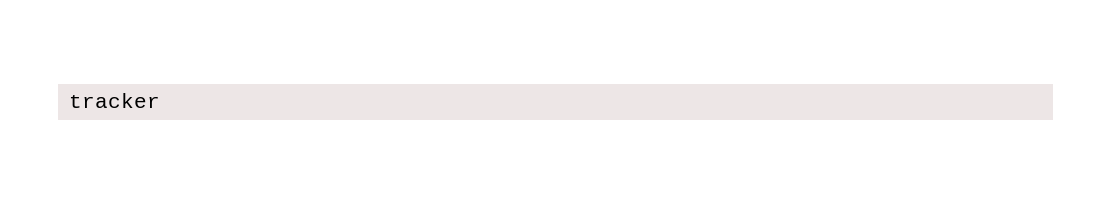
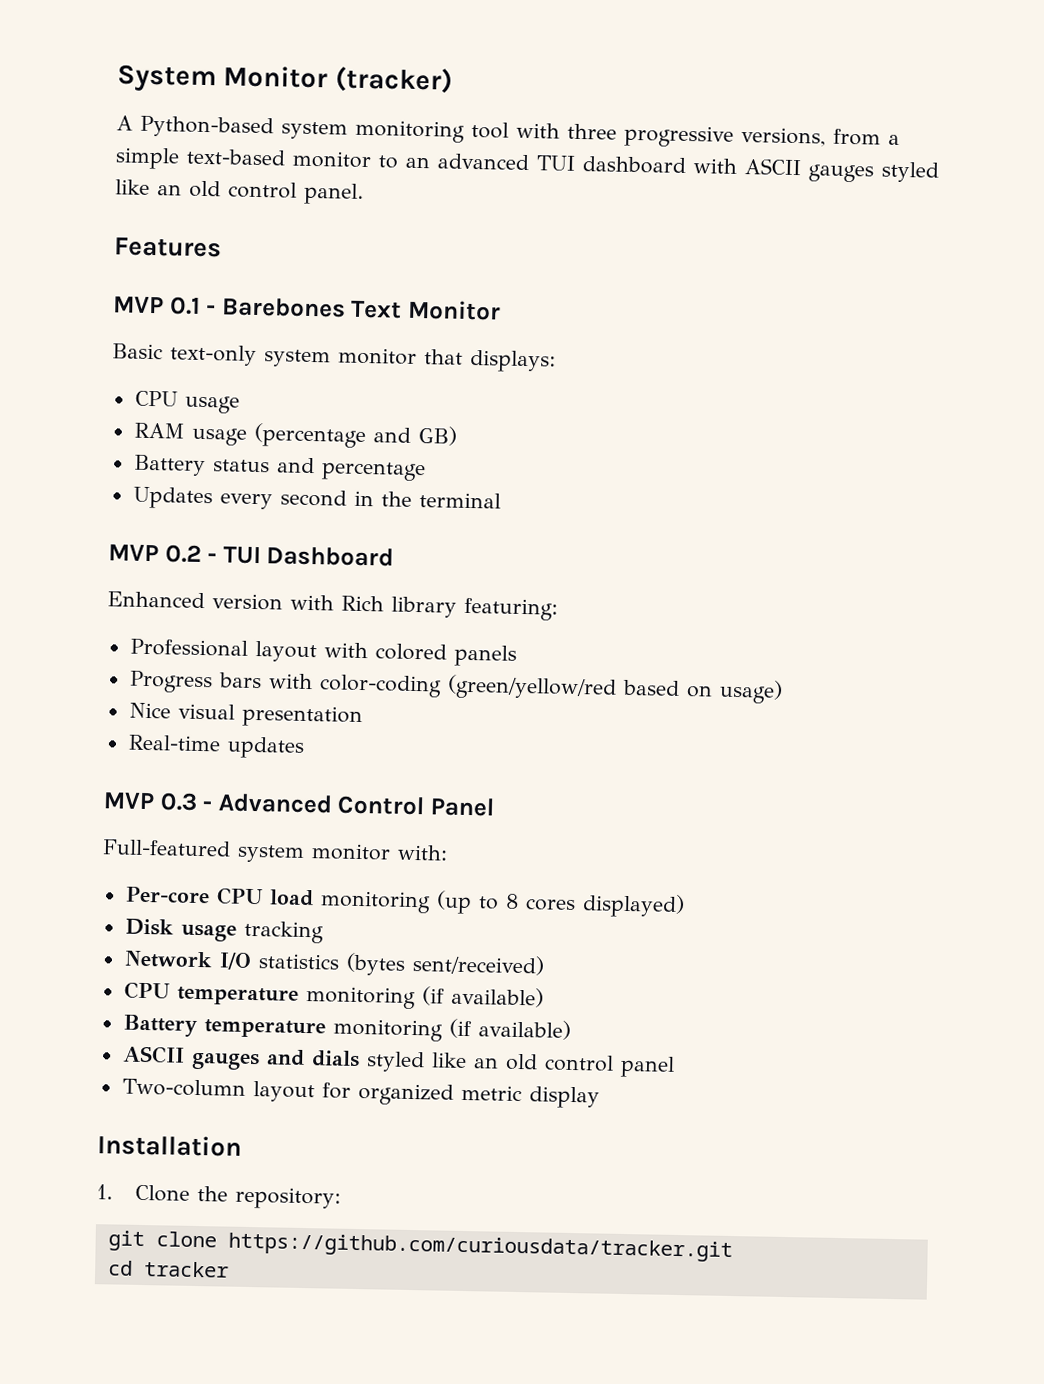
- tracker
+ System Monitor (tracker)
+ A Python-based system monitoring tool with three progressive versions, from a simple text-based monitor to an advanced TUI dashboard with ASCII gauges styled like an old control panel.
+ Features
+ MVP 0.1 - Barebones Text Monitor
+ Basic text-only system monitor that displays:
+ CPU usage
+ RAM usage (percentage and GB)
+ Battery status and percentage
+ Updates every second in the terminal
+ MVP 0.2 - TUI Dashboard
+ Enhanced version with Rich library featuring:
+ Professional layout with colored panels
+ Progress bars with color-coding (green/yellow/red based on usage)
+ Nice visual presentation
+ Real-time updates
+ MVP 0.3 - Advanced Control Panel
+ Full-featured system monitor with:
+ Per-core CPU load monitoring (up to 8 cores displayed)
+ Disk usage tracking
+ Network I/O statistics (bytes sent/received)
+ CPU temperature monitoring (if available)
+ Battery temperature monitoring (if available)
+ ASCII gauges and dials styled like an old control panel
+ Two-column layout for organized metric display
+ Installation
+ 1. Clone the repository:
+ git clone https://github.com/curiousdata/tracker.git
+ cd tracker

